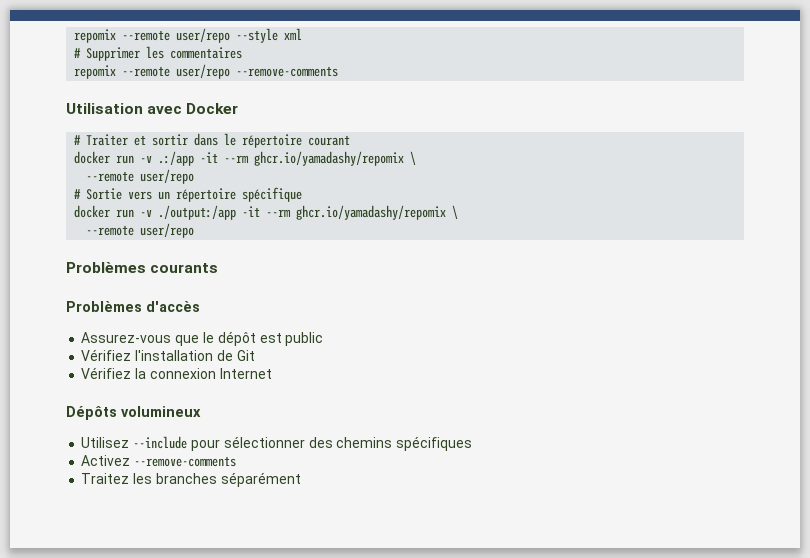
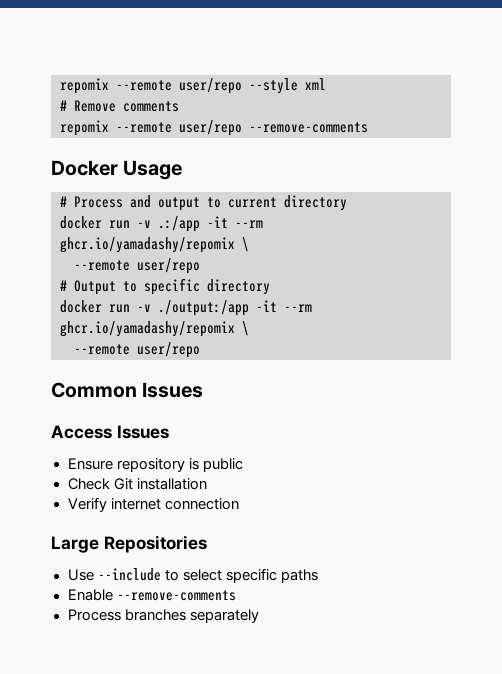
- # Supprimer les commentaires
+ # Remove comments
- Utilisation avec Docker
- # Traiter et sortir dans le répertoire courant
+ Docker Usage
+ # Process and output to current directory
- # Sortie vers un répertoire spécifique
+ # Output to specific directory
- Problèmes courants
- Problèmes d'accès
- Assurez-vous que le dépôt est public
- Vérifiez l'installation de Git
- Vérifiez la connexion Internet
- Dépôts volumineux
- Utilisez --include pour sélectionner des chemins spécifiques
- Activez --remove-comments
- Traitez les branches séparément
+ Common Issues
+ Access Issues
+ Ensure repository is public
+ Check Git installation
+ Verify internet connection
+ Large Repositories
+ Use --include to select specific paths
+ Enable --remove-comments
+ Process branches separately

